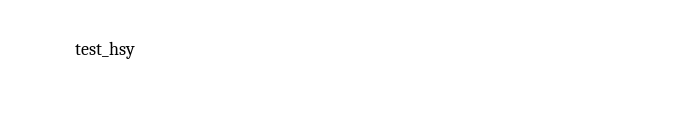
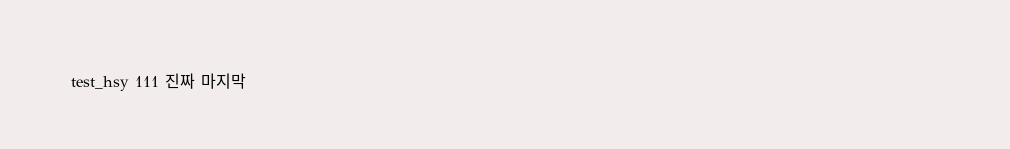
- test_hsy
+ test_hsy 111 진짜 마지막

